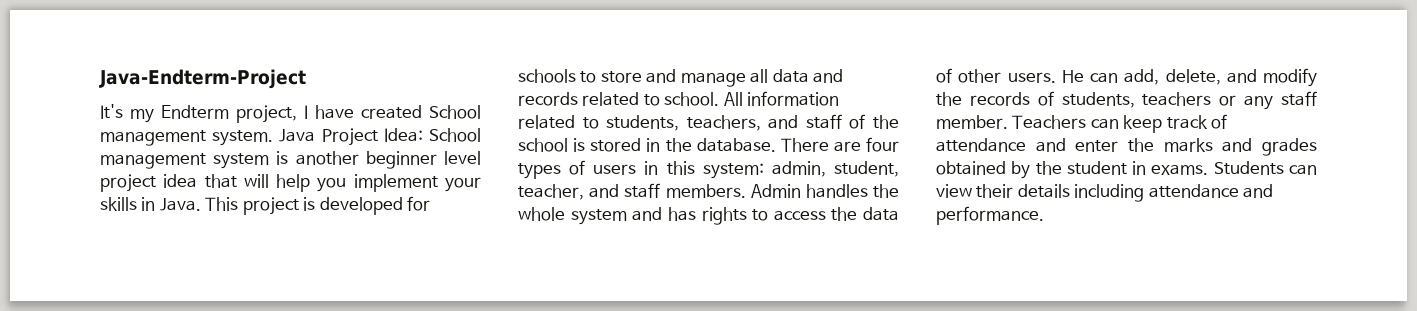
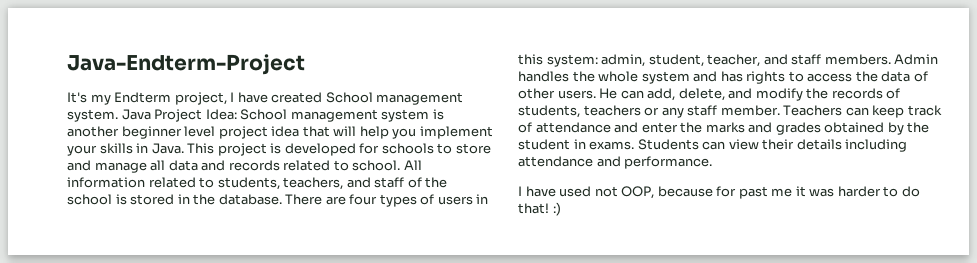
+ I have used not OOP, because for past me it was harder to do that! :)

